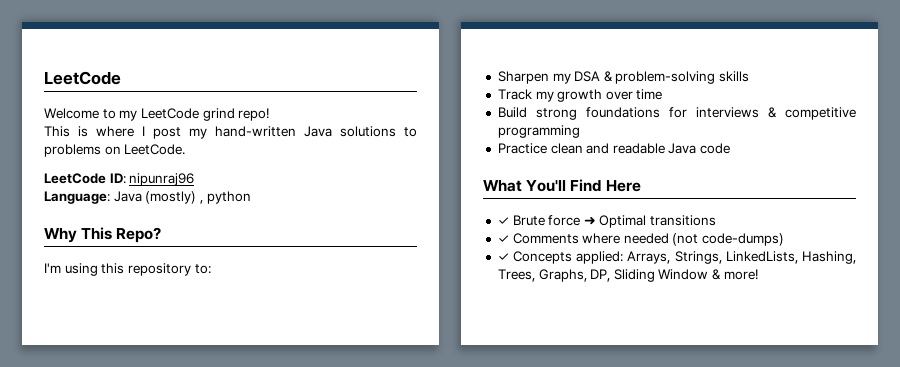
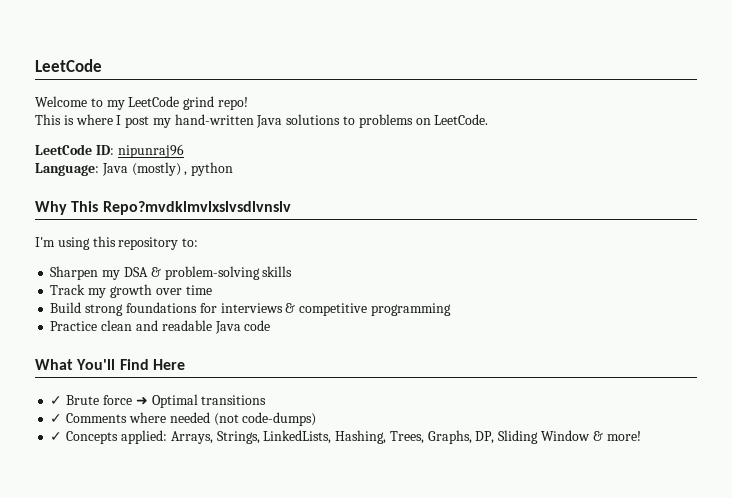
- Why This Repo?
+ Why This Repo?mvdklmvlxslvsdlvnslv

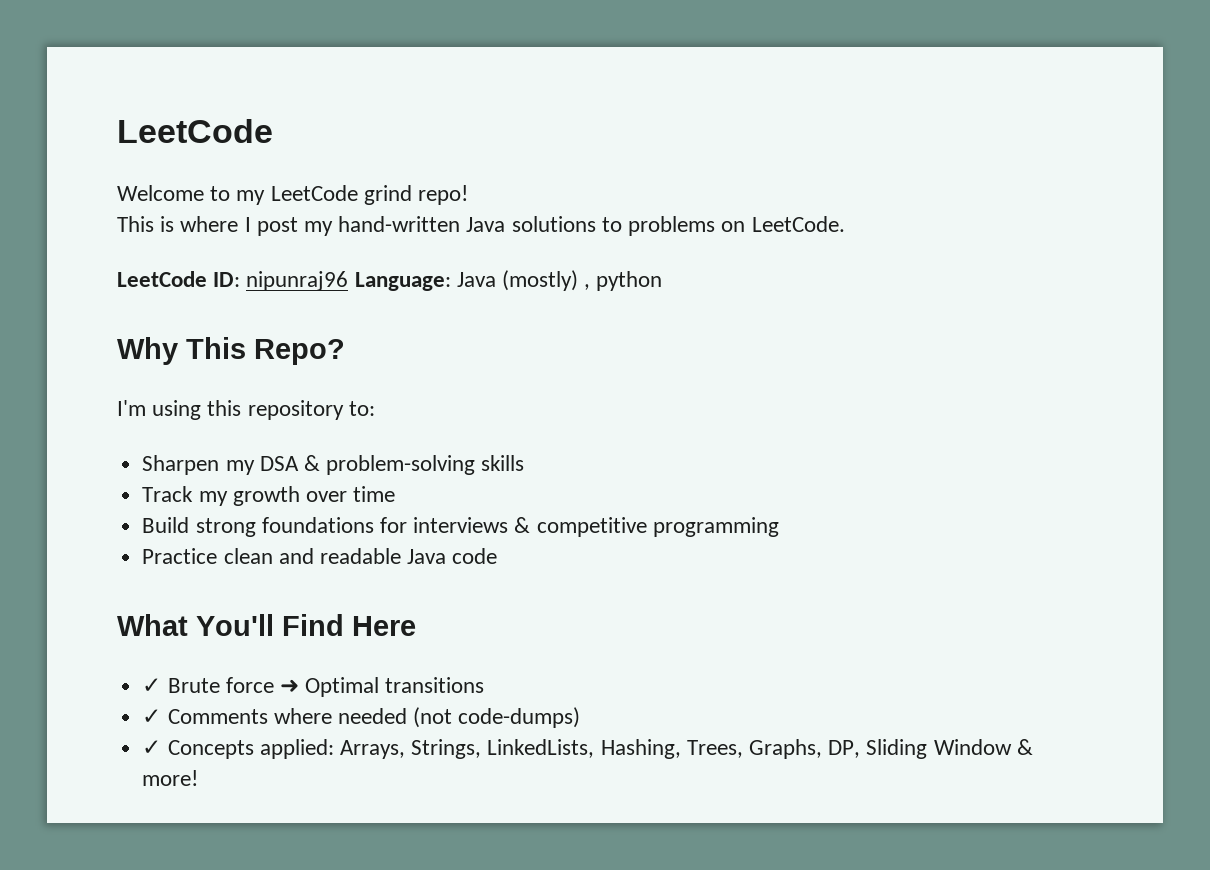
- LeetCode ID: nipunraj96
- Language: Java (mostly) , python
+ LeetCode ID: nipunraj96 Language: Java (mostly) , python
- Why This Repo?mvdklmvlxslvsdlvnslv
+ Why This Repo?

